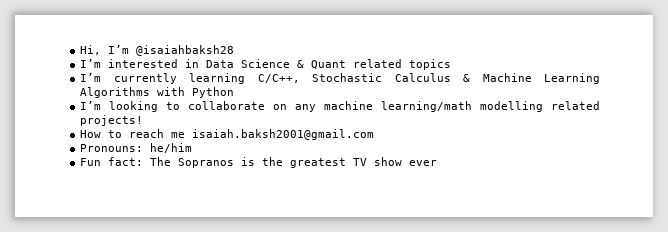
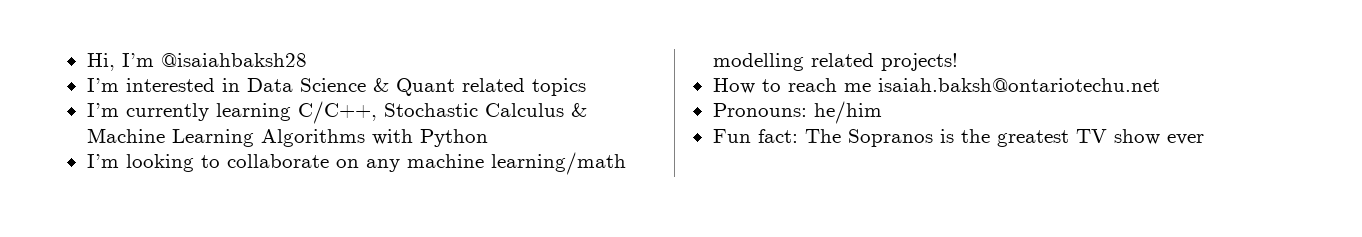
- How to reach me isaiah.baksh2001@gmail.com
+ How to reach me isaiah.baksh@ontariotechu.net

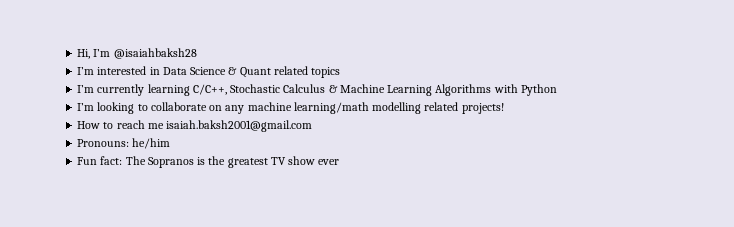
- How to reach me isaiah.baksh@ontariotechu.net
+ How to reach me isaiah.baksh2001@gmail.com

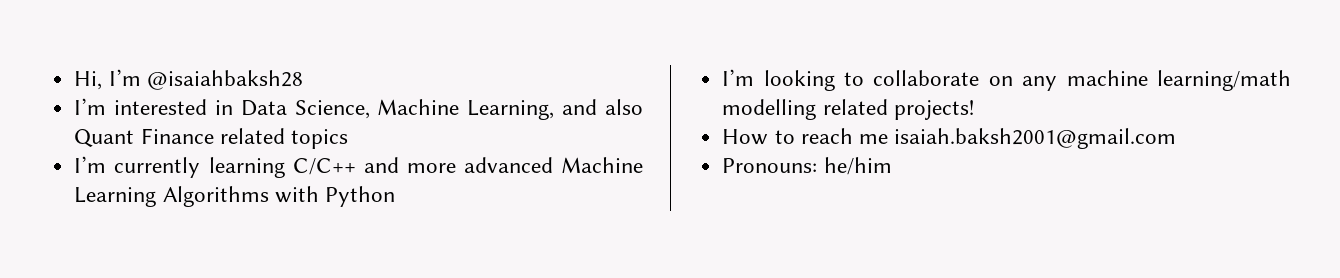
- I’m interested in Data Science & Quant related topics
+ I’m interested in Data Science, Machine Learning, and also Quant Finance related topics
- I’m currently learning C/C++, Stochastic Calculus & Machine Learning Algorithms with Python
+ I’m currently learning C/C++ and more advanced Machine Learning Algorithms with Python
- Fun fact: The Sopranos is the greatest TV show ever

